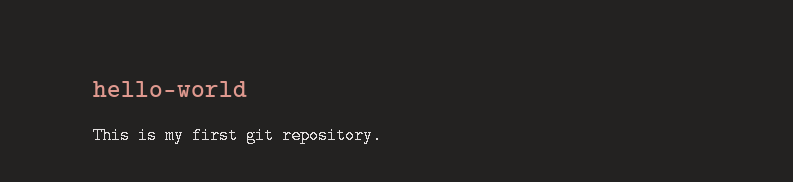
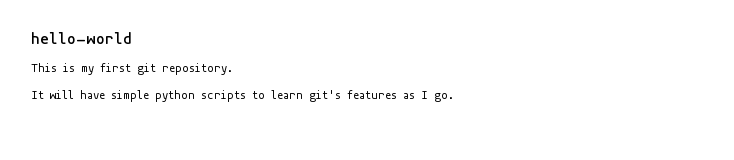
+ It will have simple python scripts to learn git's features as I go.

